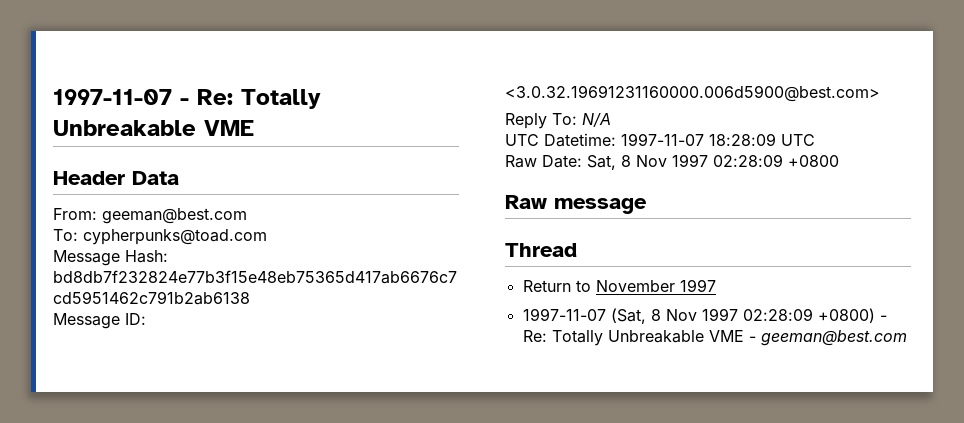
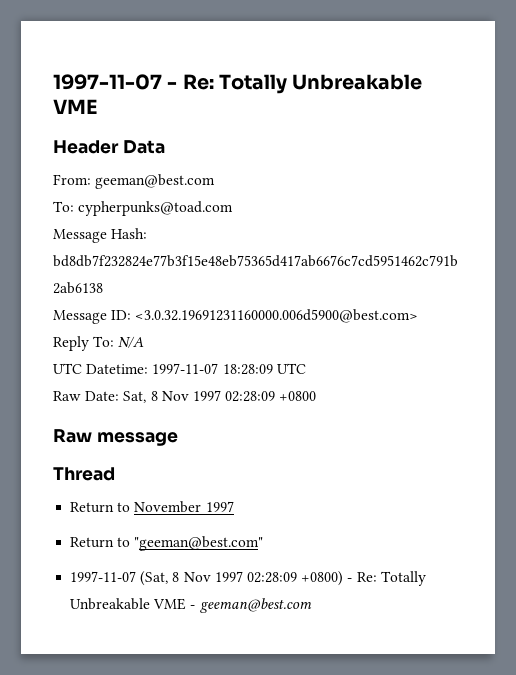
+ Return to "geeman@best.com"

